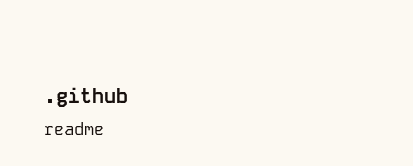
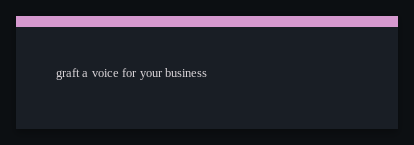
- .github
- readme
+ graft a voice for your business

